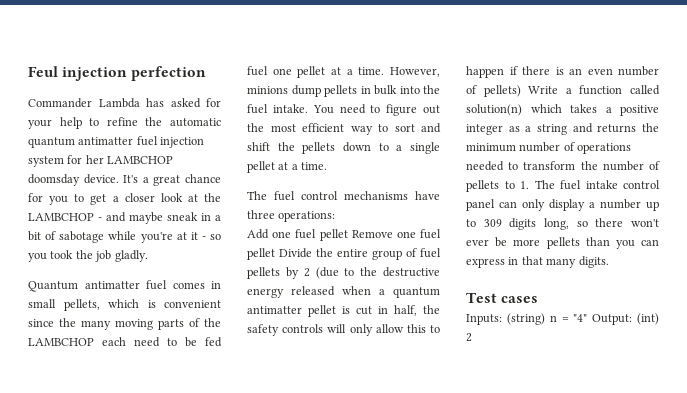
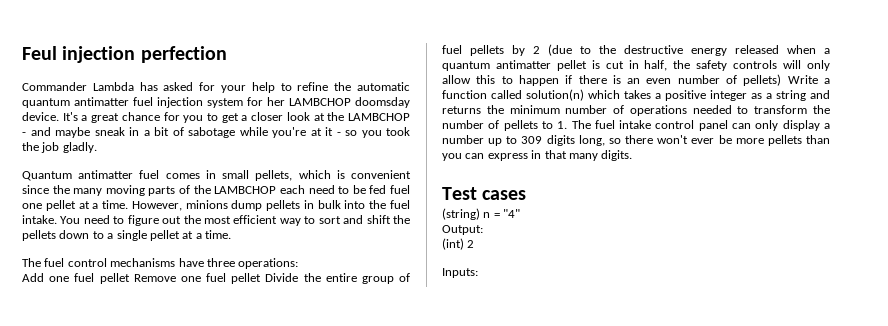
- Inputs: (string) n = "4" Output: (int) 2
+ (string) n = "4"
+ Output:
+ (int) 2
+ Inputs:

